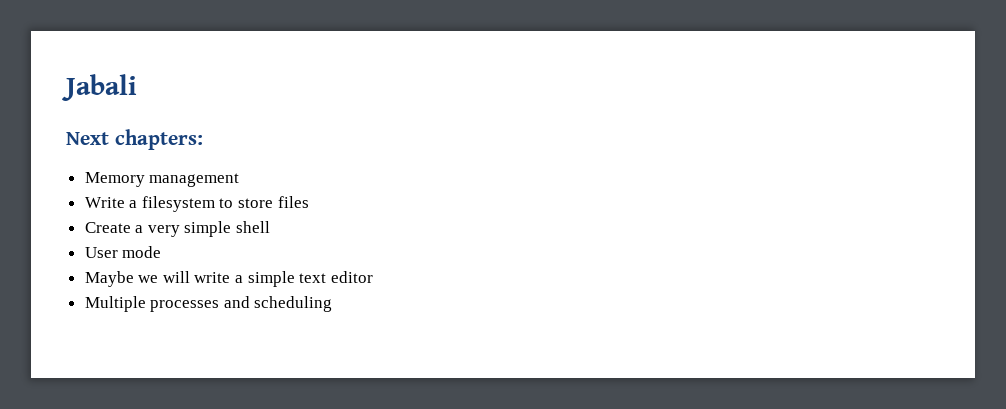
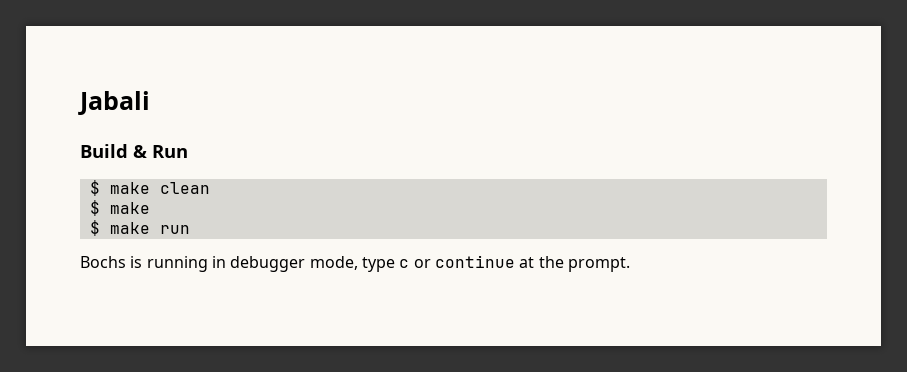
- Next chapters:
- Memory management
- Write a filesystem to store files
- Create a very simple shell
- User mode
- Maybe we will write a simple text editor
- Multiple processes and scheduling
+ Build & Run
+ $ make clean
+ $ make
+ $ make run
+ Bochs is running in debugger mode, type c or continue at the prompt.

